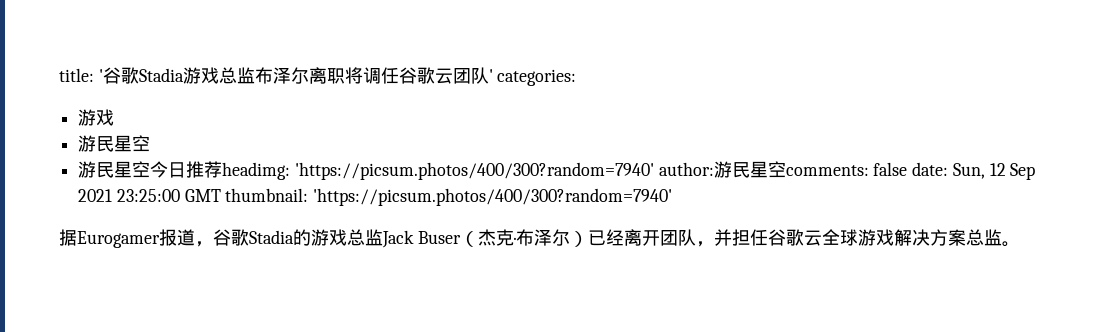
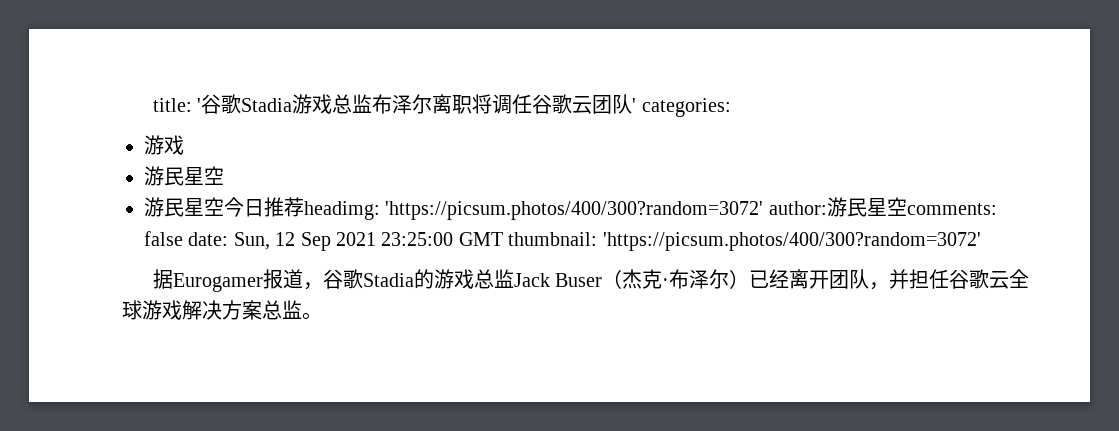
- 游民星空今日推荐headimg: 'https://picsum.photos/400/300?random=7940' author:游民星空comments: false date: Sun, 12 Sep 2021 23:25:00 GMT thumbnail: 'https://picsum.photos/400/300?random=7940'
+ 游民星空今日推荐headimg: 'https://picsum.photos/400/300?random=3072' author:游民星空comments: false date: Sun, 12 Sep 2021 23:25:00 GMT thumbnail: 'https://picsum.photos/400/300?random=3072'

